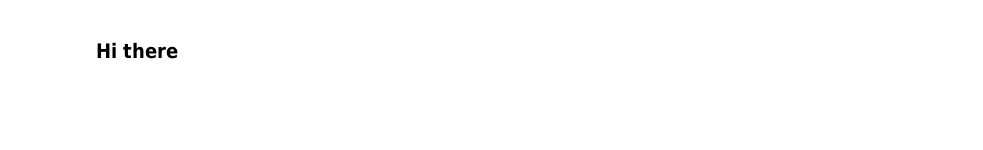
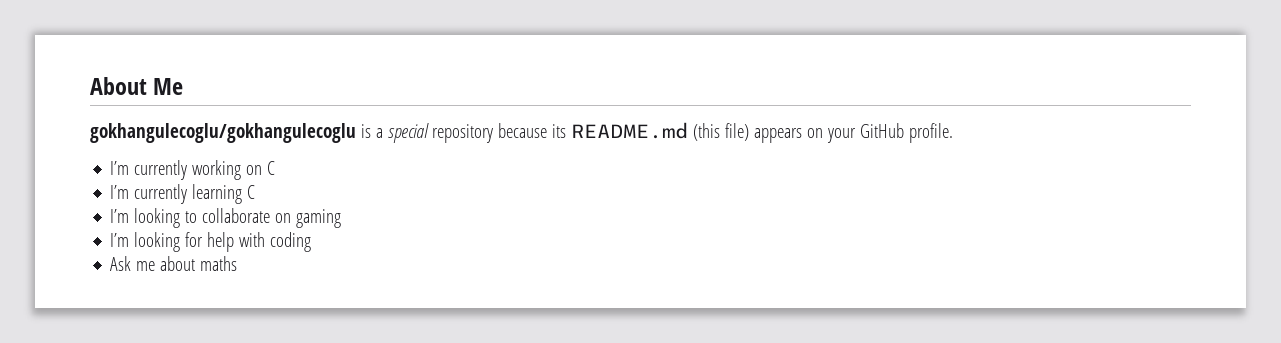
- Hi there
+ About Me
+ gokhangulecoglu/gokhangulecoglu is a special repository because its README.md (this file) appears on your GitHub profile.
+ I’m currently working on C
+ I’m currently learning C
+ I’m looking to collaborate on gaming
+ I’m looking for help with coding
+ Ask me about maths

